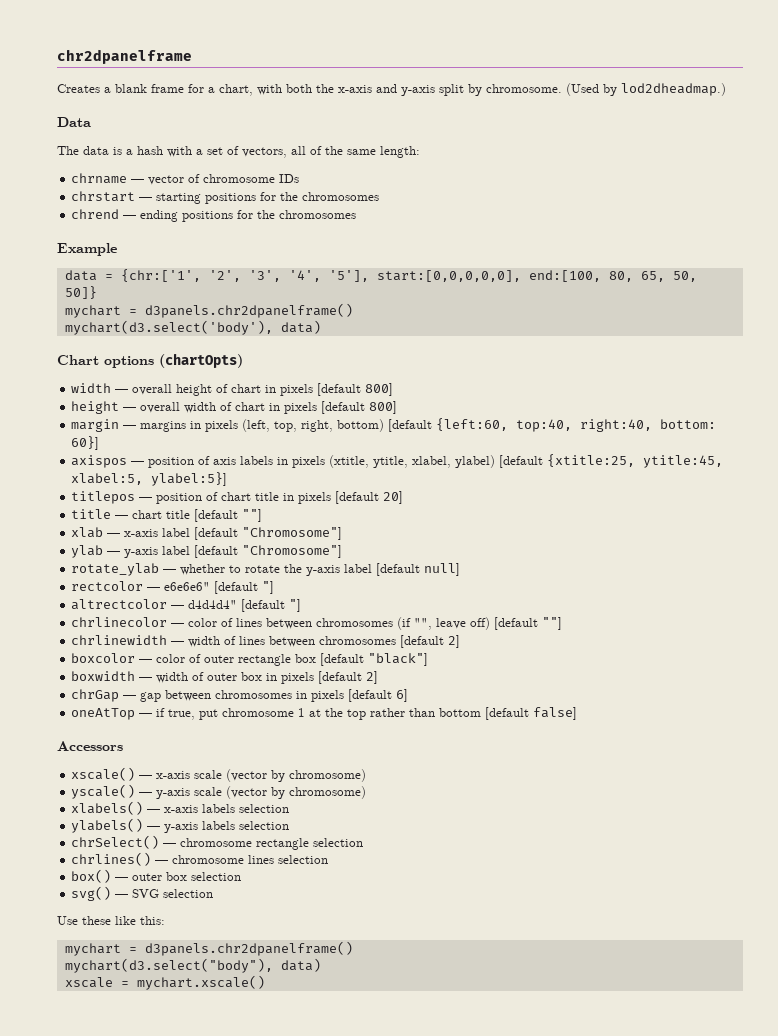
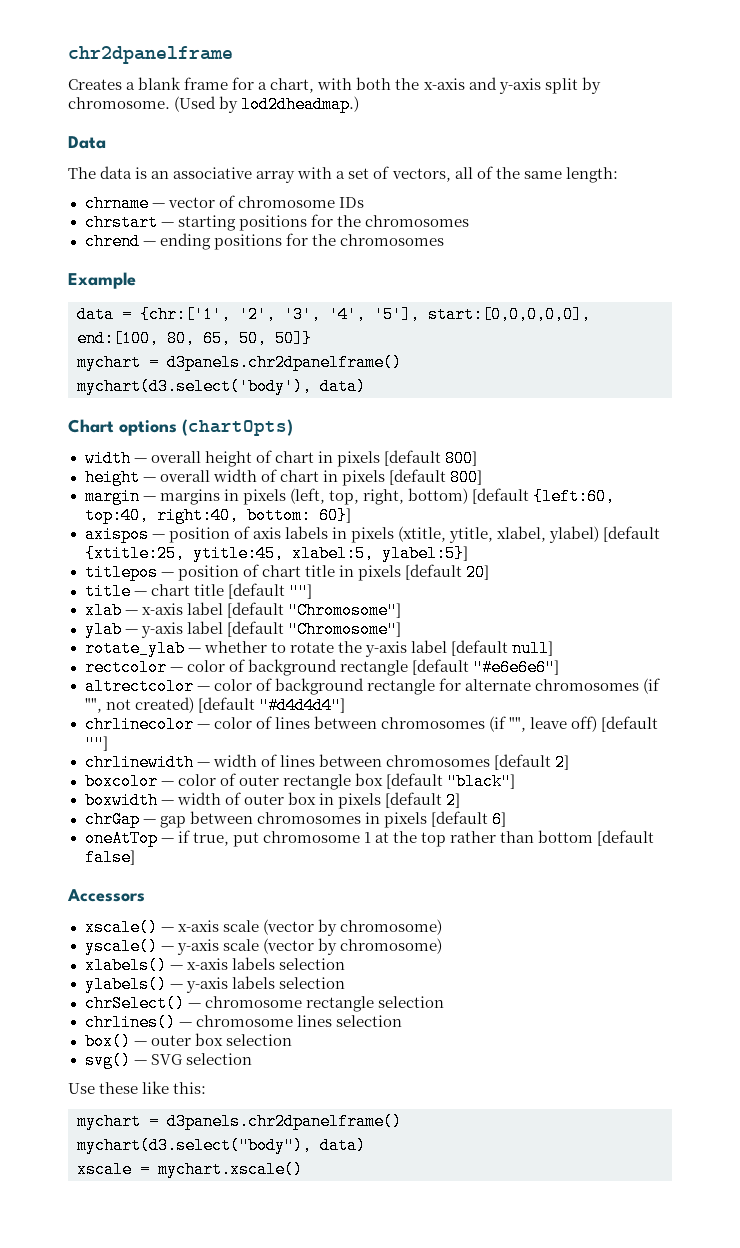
- The data is a hash with a set of vectors, all of the same length:
+ The data is an associative array with a set of vectors, all of the same length:
- rectcolor — e6e6e6" [default "]
- altrectcolor — d4d4d4" [default "]
+ rectcolor — color of background rectangle [default "#e6e6e6"]
+ altrectcolor — color of background rectangle for alternate chromosomes (if "", not created) [default "#d4d4d4"]

